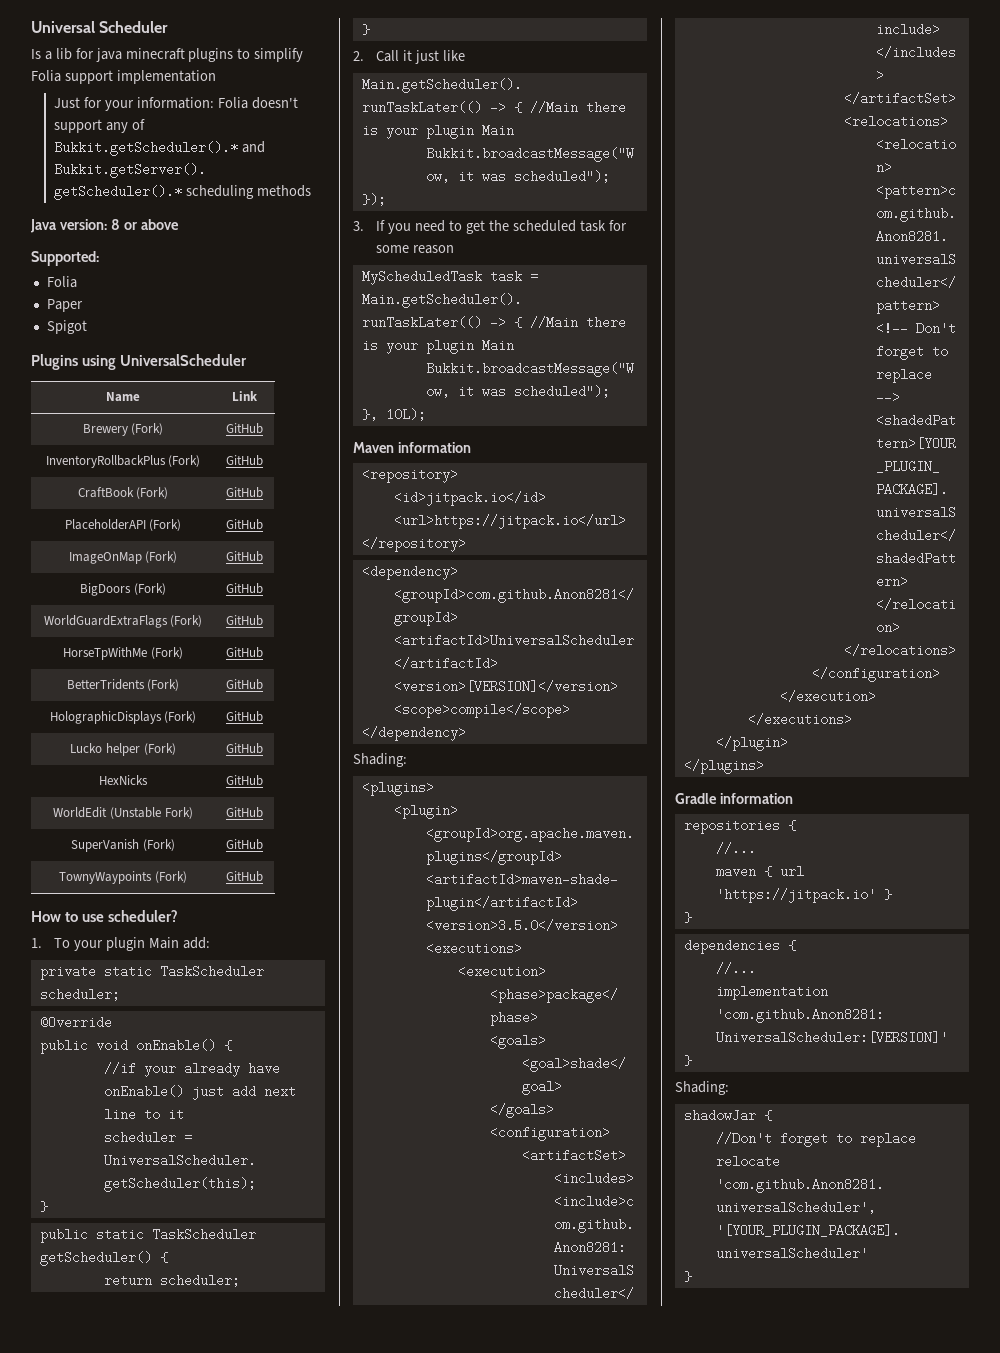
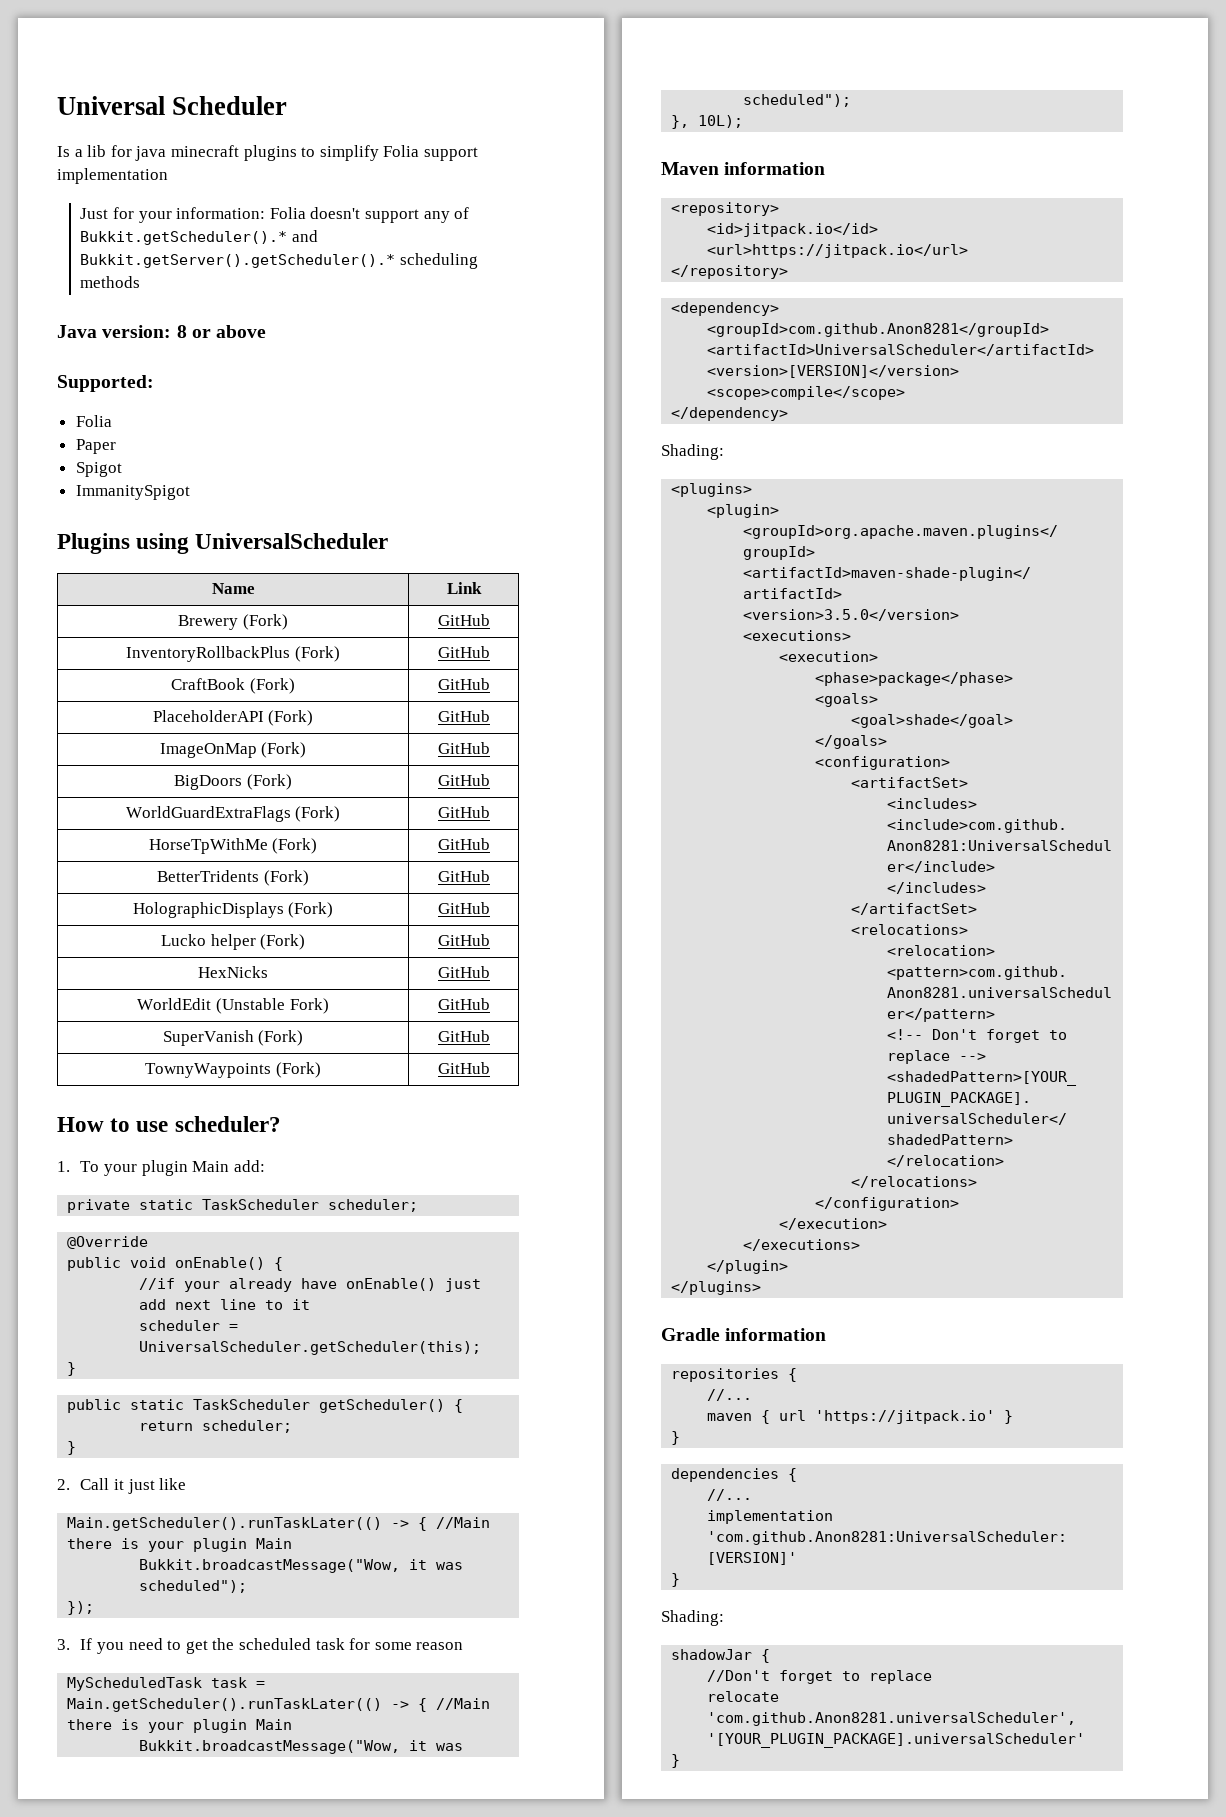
+ ImmanitySpigot

